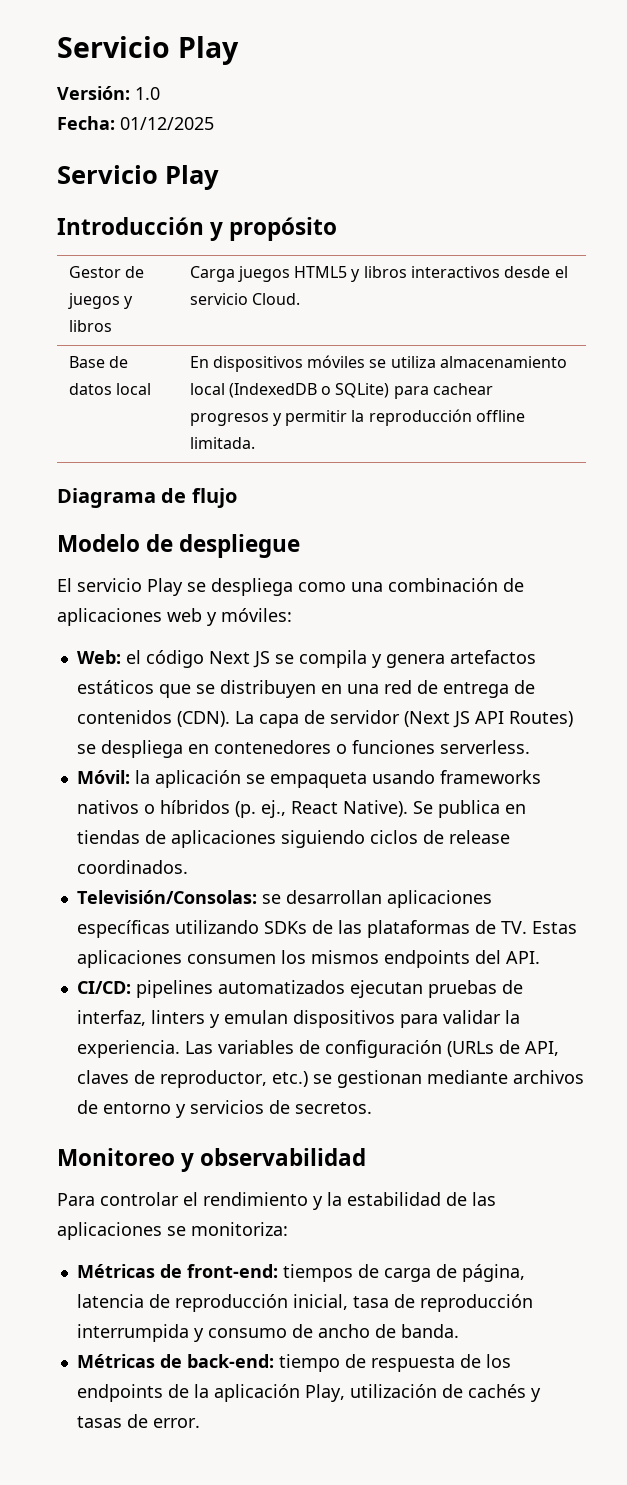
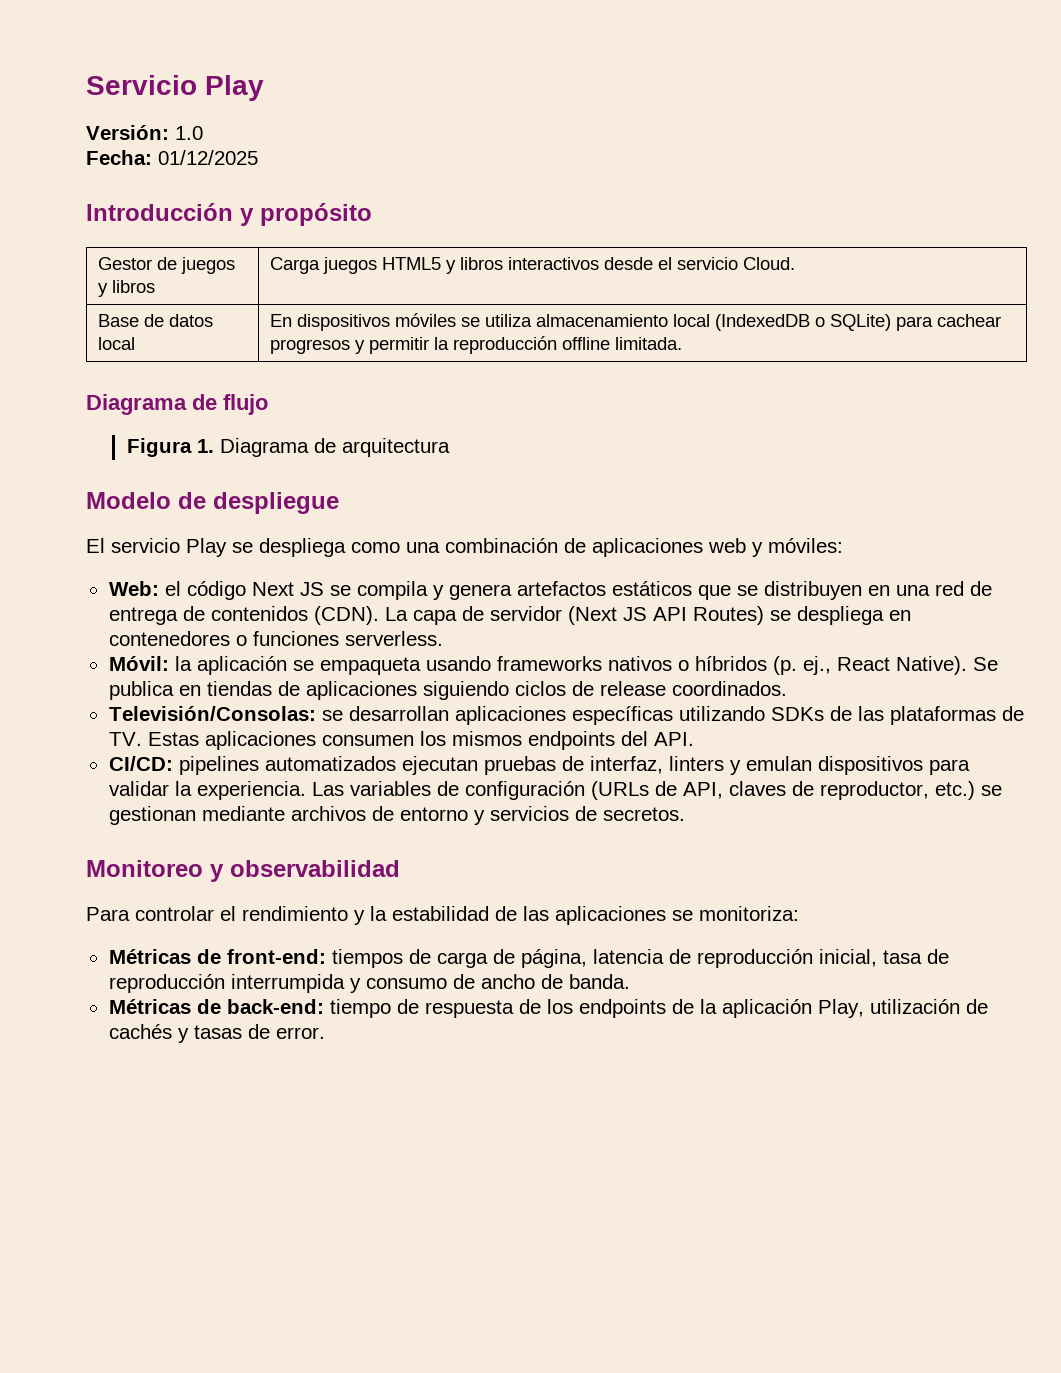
  Fecha: 01/12/2025
- Servicio Play
+ Figura 1. Diagrama de arquitectura

